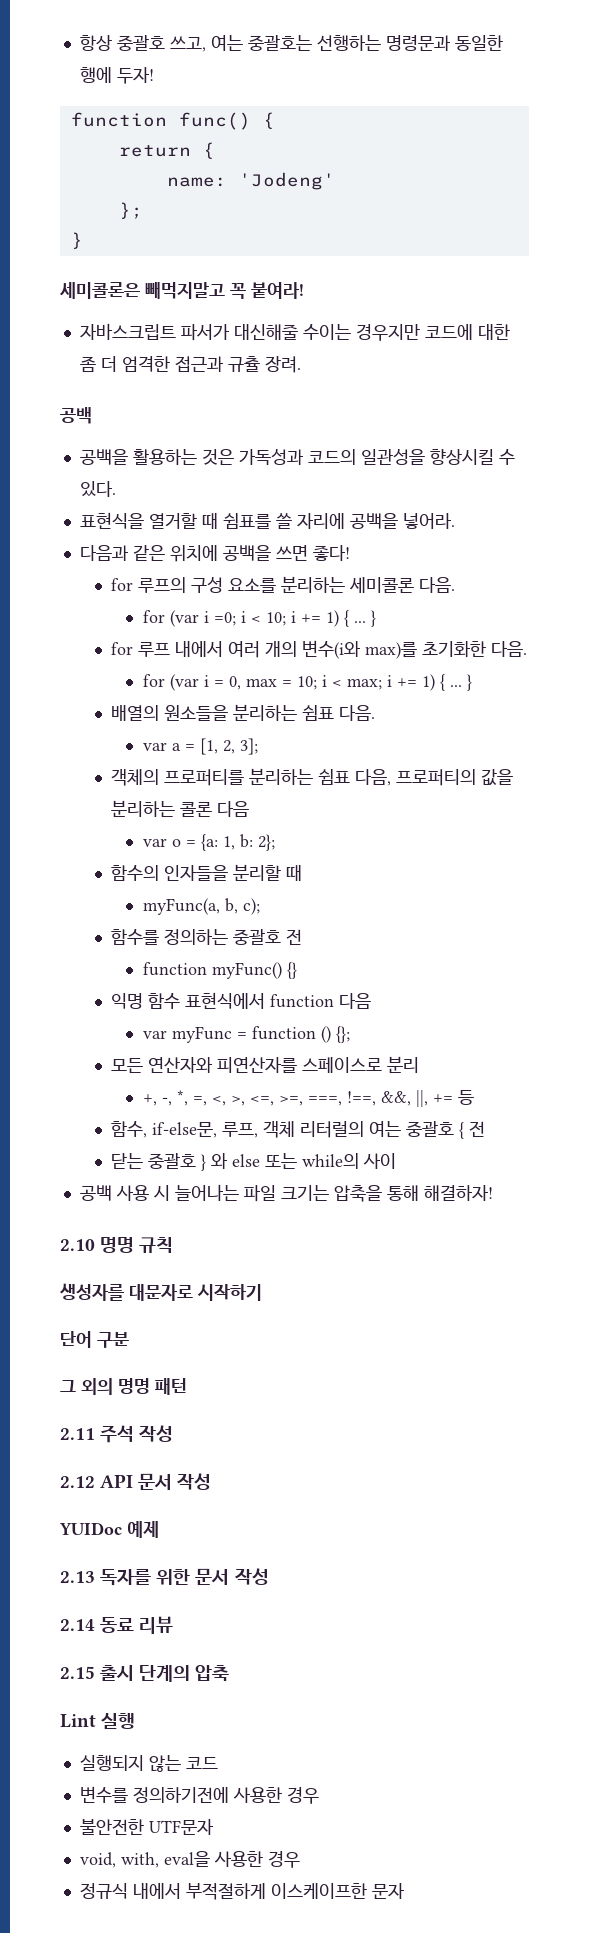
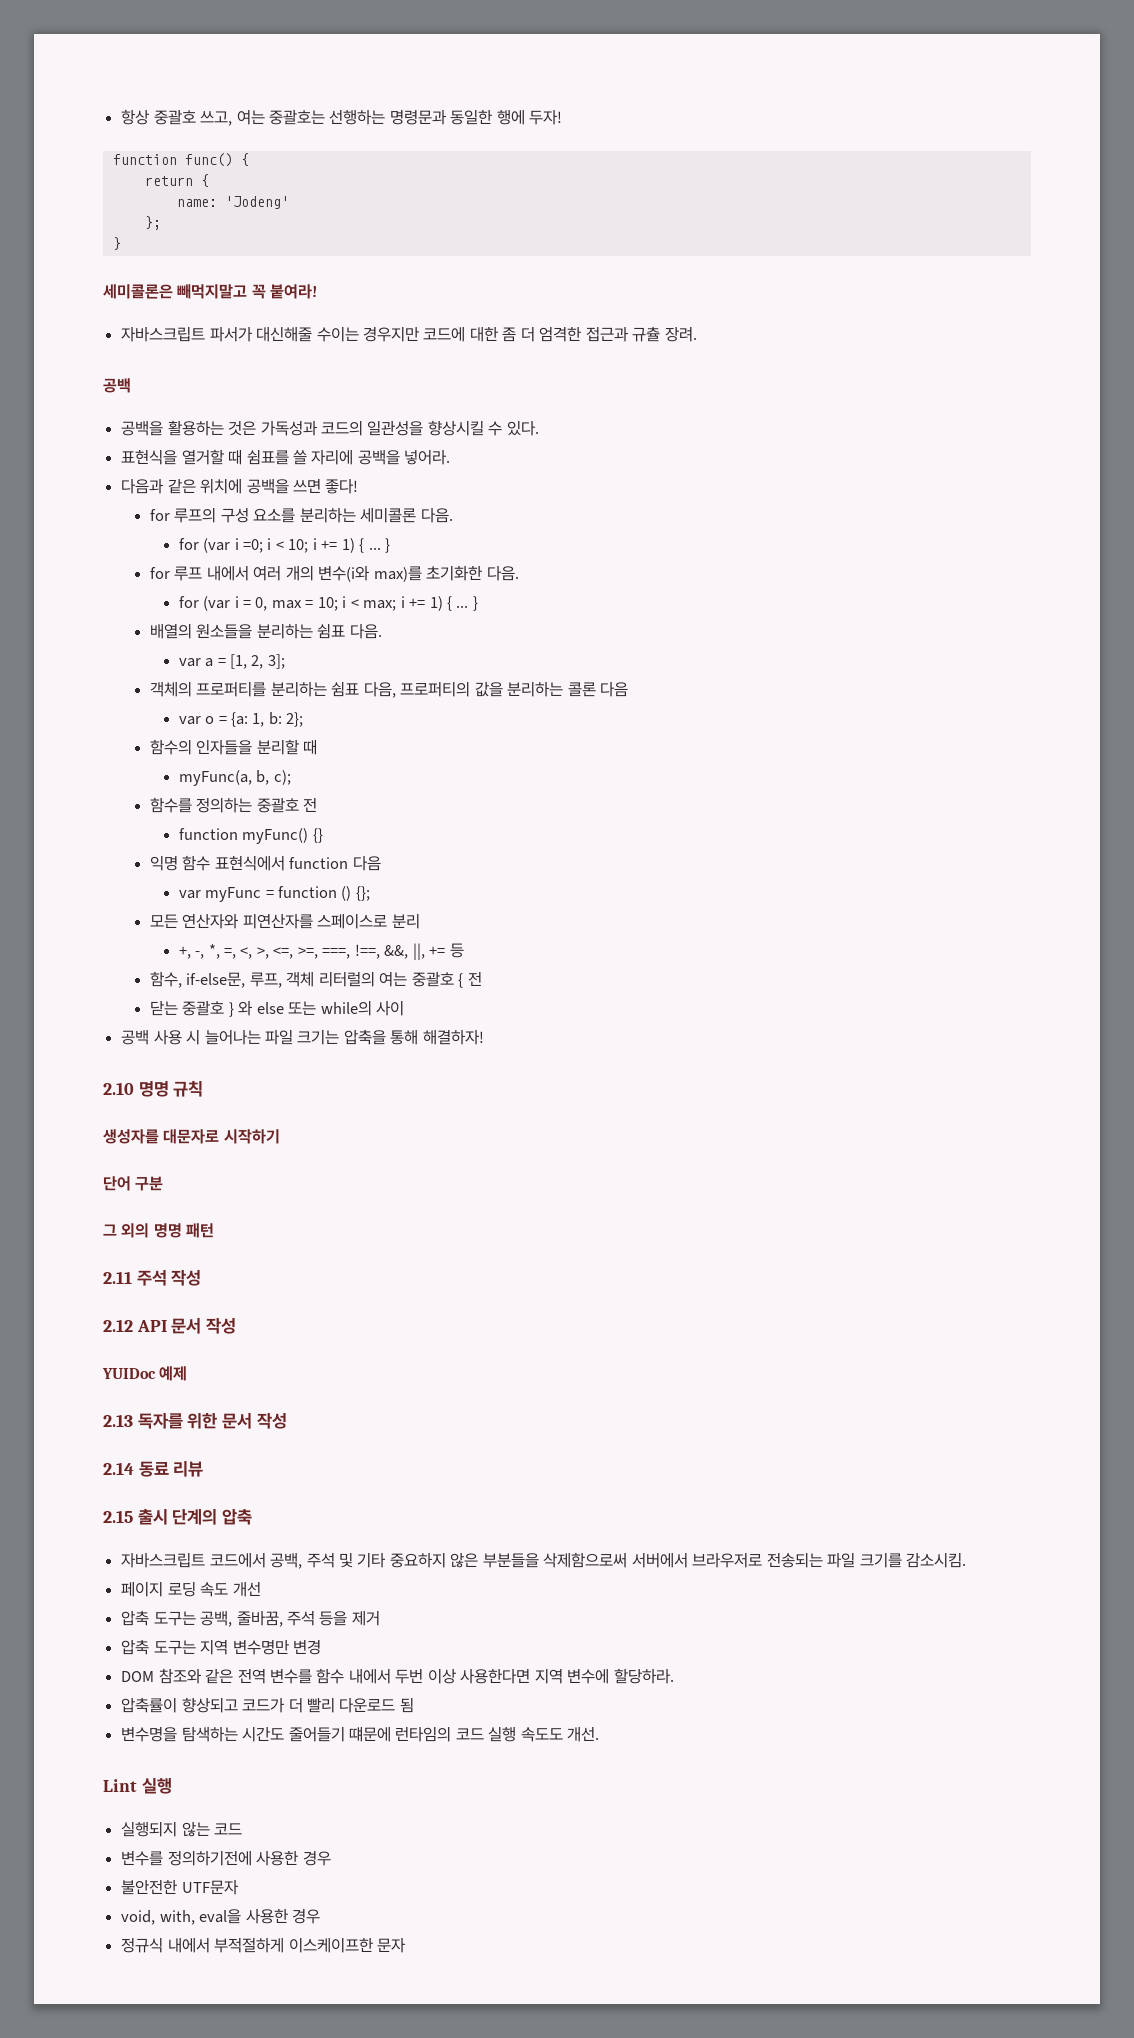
+ 자바스크립트 코드에서 공백, 주석 및 기타 중요하지 않은 부분들을 삭제함으로써 서버에서 브라우저로 전송되는 파일 크기를 감소시킴.
+ 페이지 로딩 속도 개선
+ 압축 도구는 공백, 줄바꿈, 주석 등을 제거
+ 압축 도구는 지역 변수명만 변경
+ DOM 참조와 같은 전역 변수를 함수 내에서 두번 이상 사용한다면 지역 변수에 할당하라.
+ 압축률이 향상되고 코드가 더 빨리 다운로드 됨
+ 변수명을 탐색하는 시간도 줄어들기 떄문에 런타임의 코드 실행 속도도 개선.

